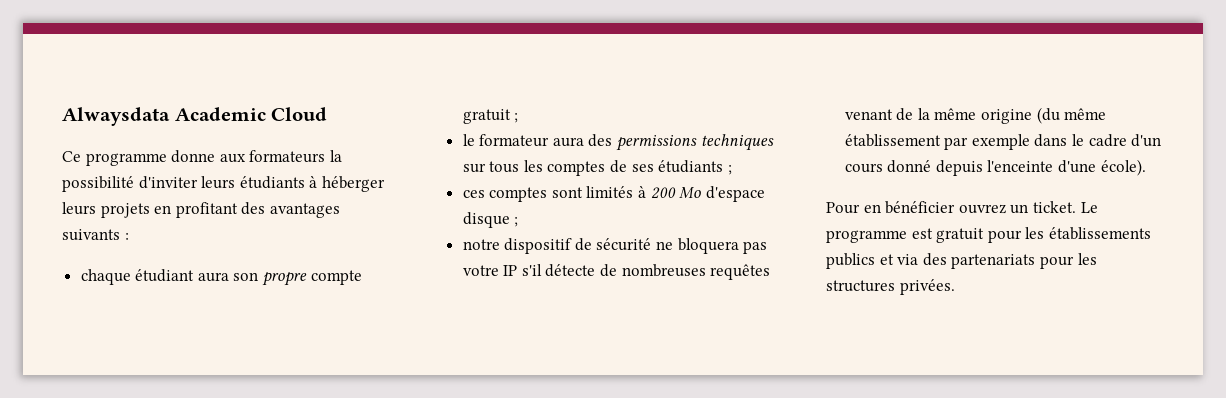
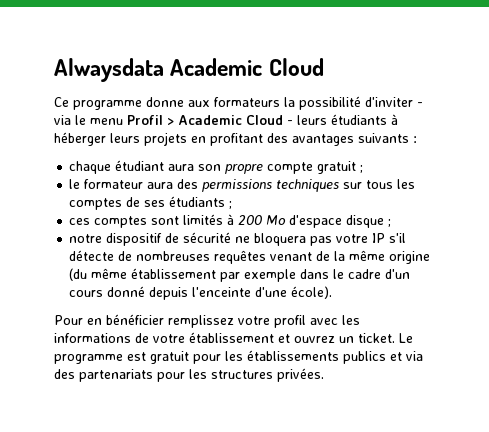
- Ce programme donne aux formateurs la possibilité d'inviter leurs étudiants à héberger leurs projets en profitant des avantages suivants :
+ Ce programme donne aux formateurs la possibilité d'inviter - via le menu Profil > Academic Cloud - leurs étudiants à héberger leurs projets en profitant des avantages suivants :
- Pour en bénéficier ouvrez un ticket.
+ Pour en bénéficier remplissez votre profil avec les informations de votre établissement et ouvrez un ticket.

